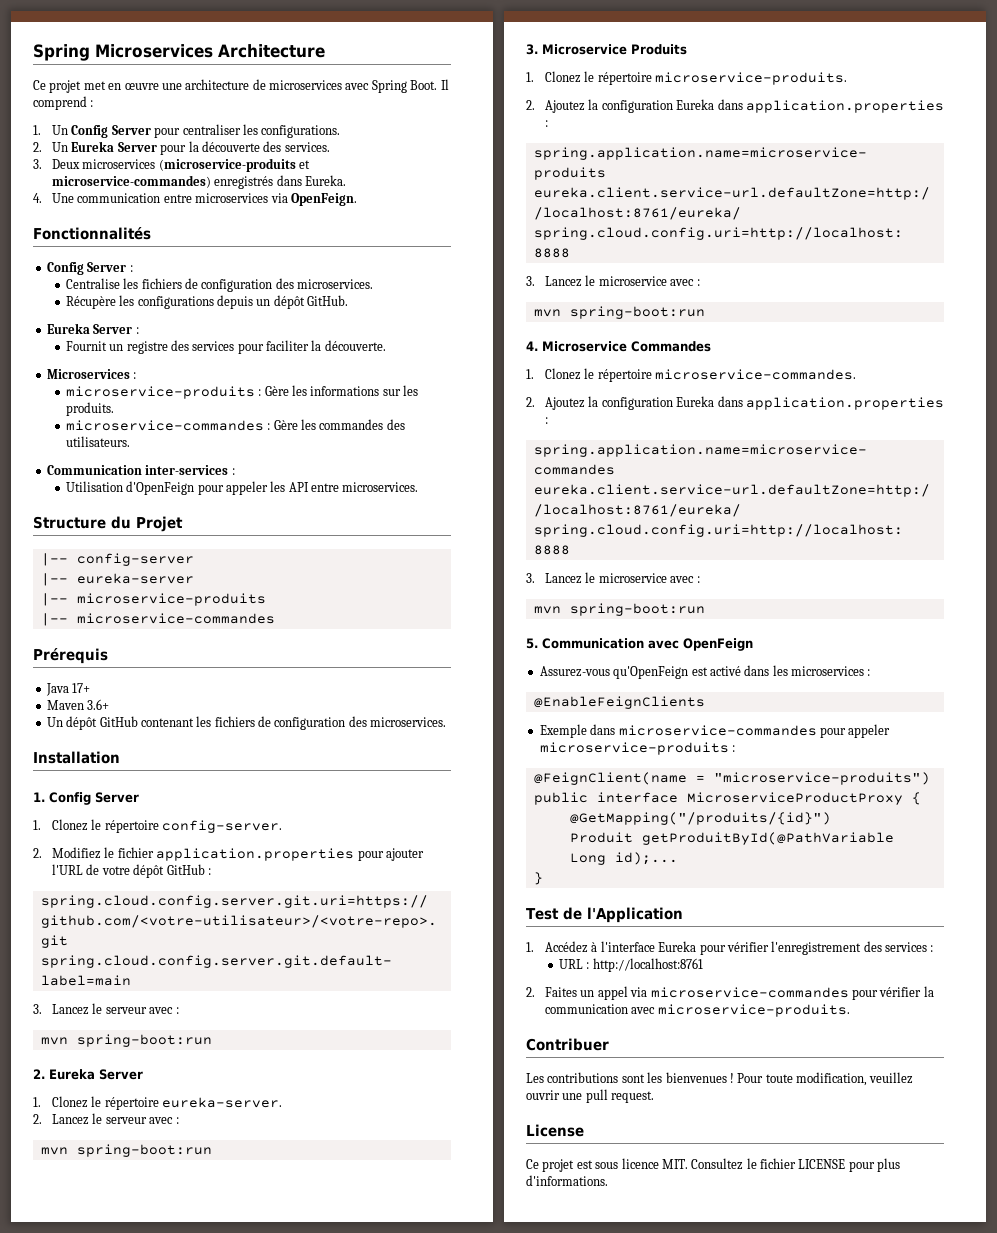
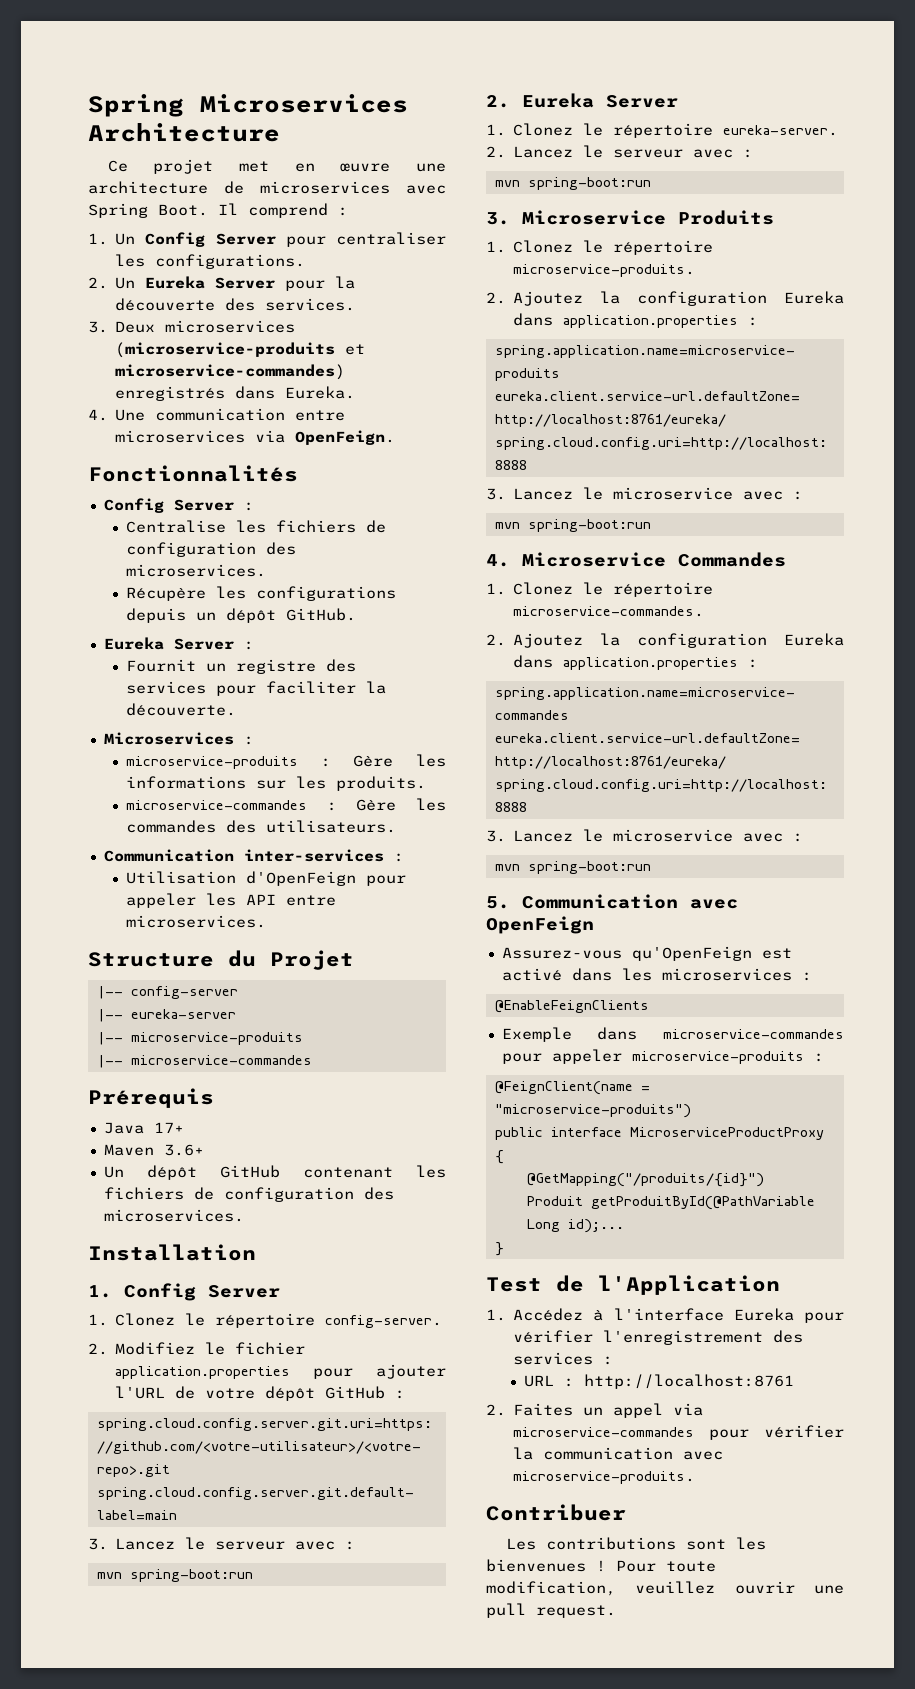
- License
- Ce projet est sous licence MIT. Consultez le fichier LICENSE pour plus d'informations.

